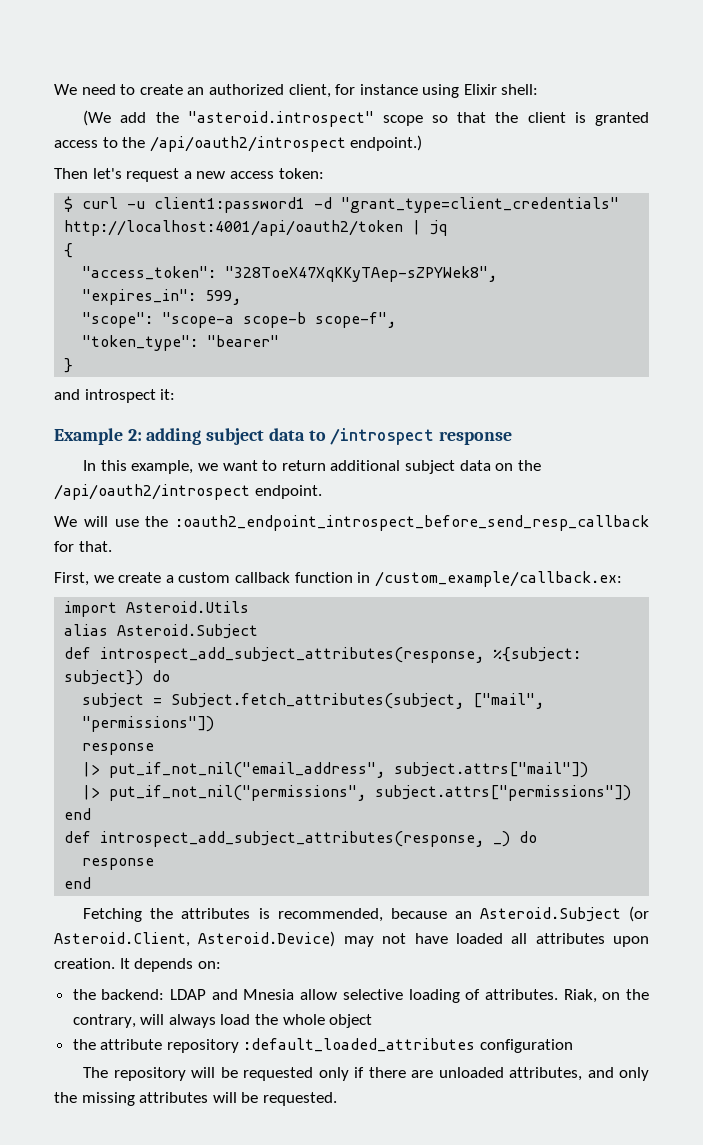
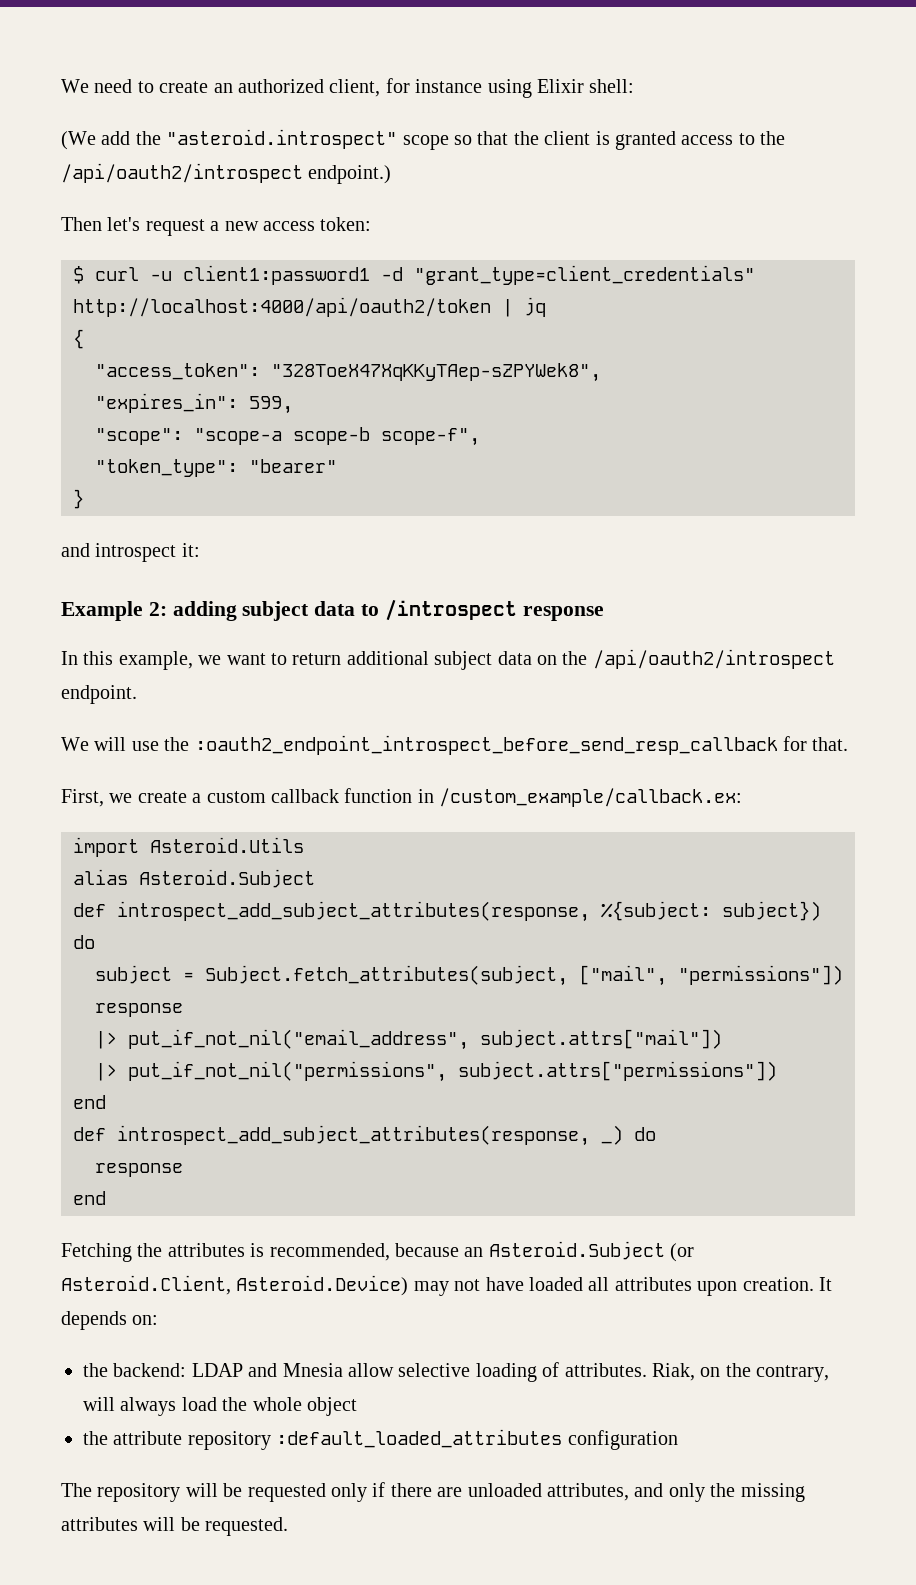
- $ curl -u client1:password1 -d "grant_type=client_credentials" http://localhost:4001/api/oauth2/token | jq
+ $ curl -u client1:password1 -d "grant_type=client_credentials" http://localhost:4000/api/oauth2/token | jq

